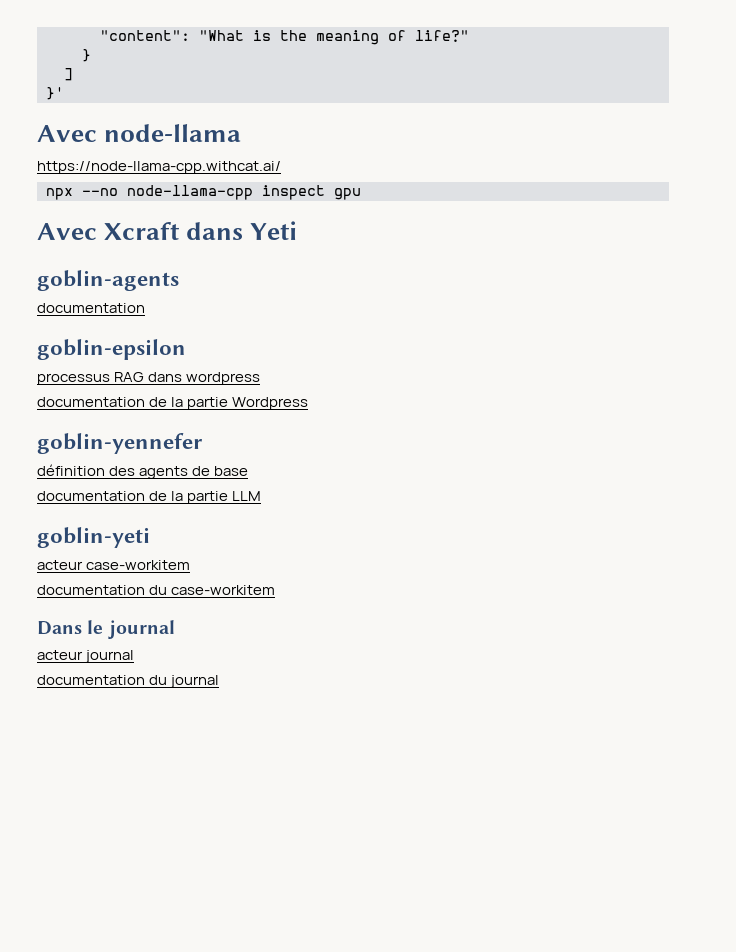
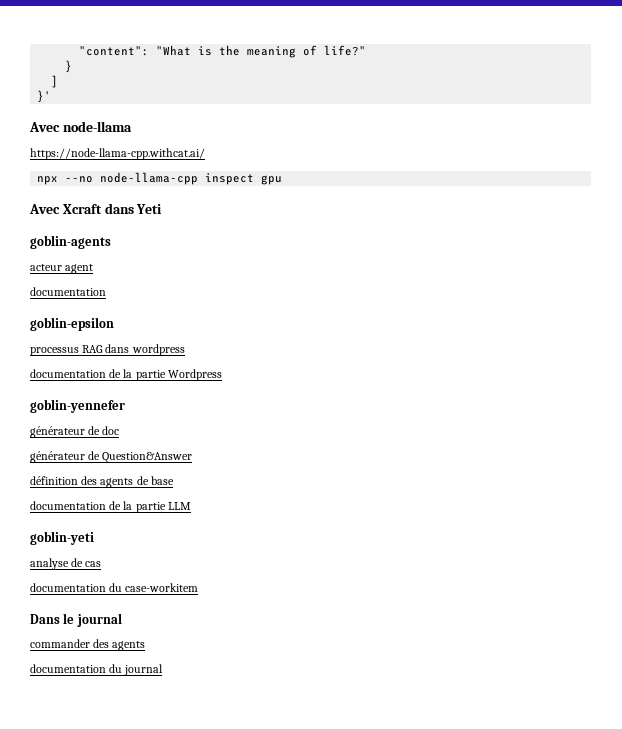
+ acteur agent
+ générateur de doc
+ générateur de Question&Answer
- acteur case-workitem
+ analyse de cas
- acteur journal
+ commander des agents

